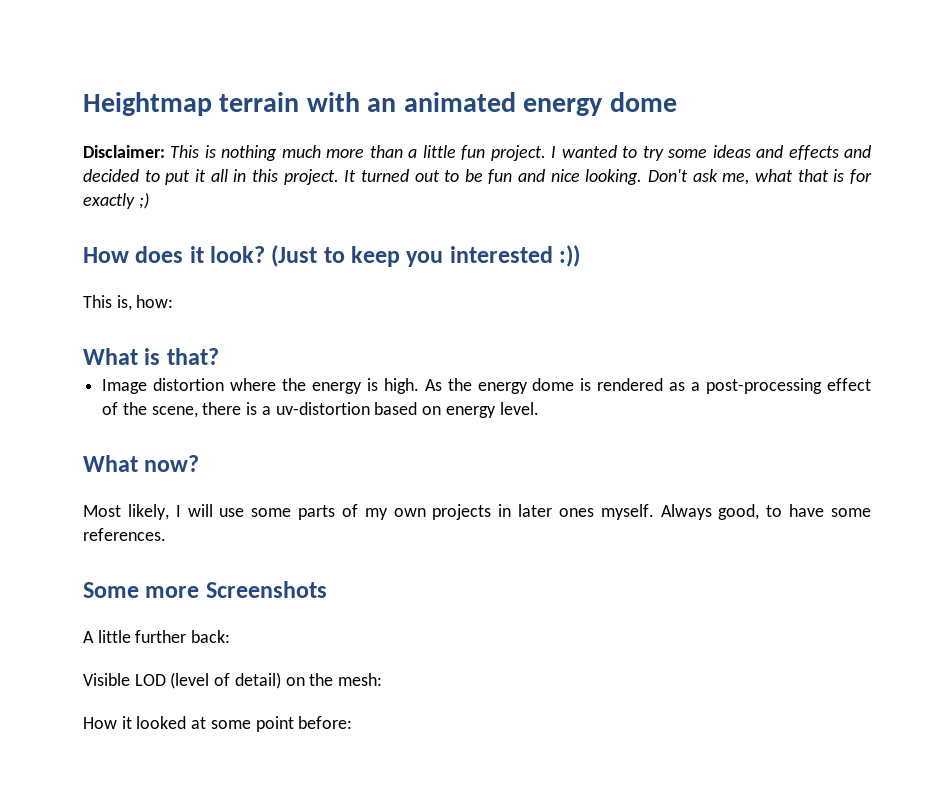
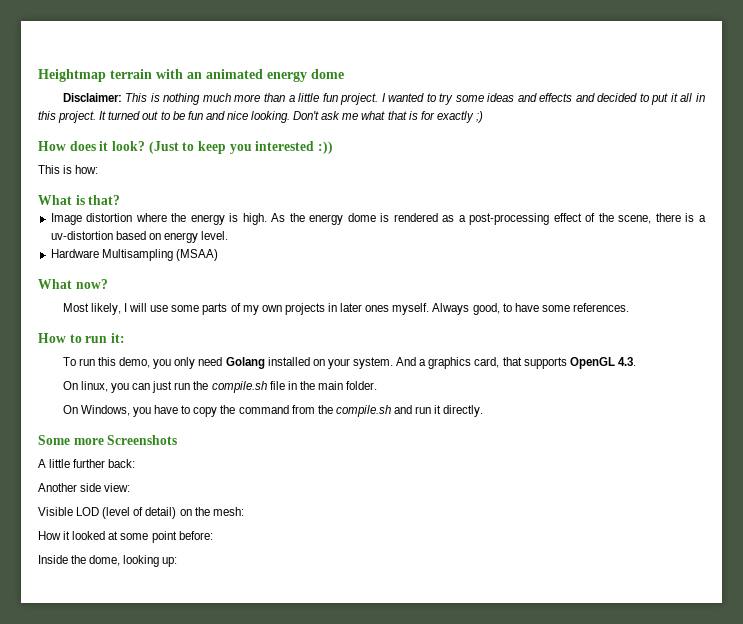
- Don't ask me, what that is for exactly ;)
+ Don't ask me what that is for exactly ;)
- This is, how:
+ This is how:
+ Hardware Multisampling (MSAA)
+ How to run it:
+ To run this demo, you only need Golang installed on your system. And a graphics card, that supports OpenGL 4.3.
+ On linux, you can just run the compile.sh file in the main folder.
+ On Windows, you have to copy the command from the compile.sh and run it directly.
+ Another side view:
+ Inside the dome, looking up:

